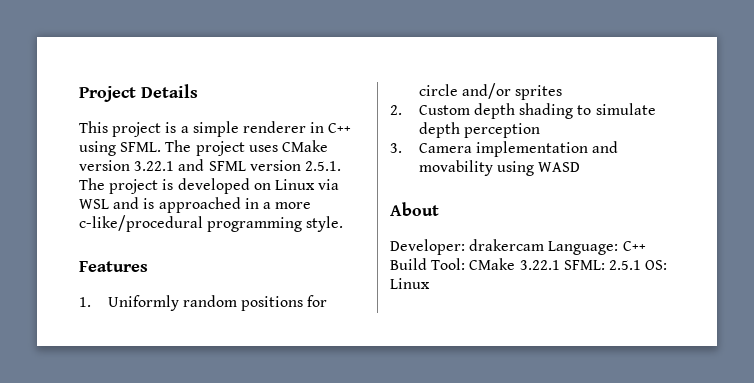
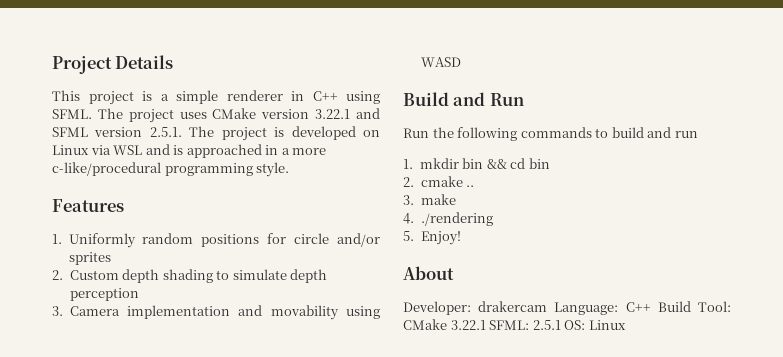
+ Build and Run
+ Run the following commands to build and run
+ 1. mkdir bin && cd bin
+ 2. cmake ..
+ 3. make
+ 4. ./rendering
+ 5. Enjoy!

